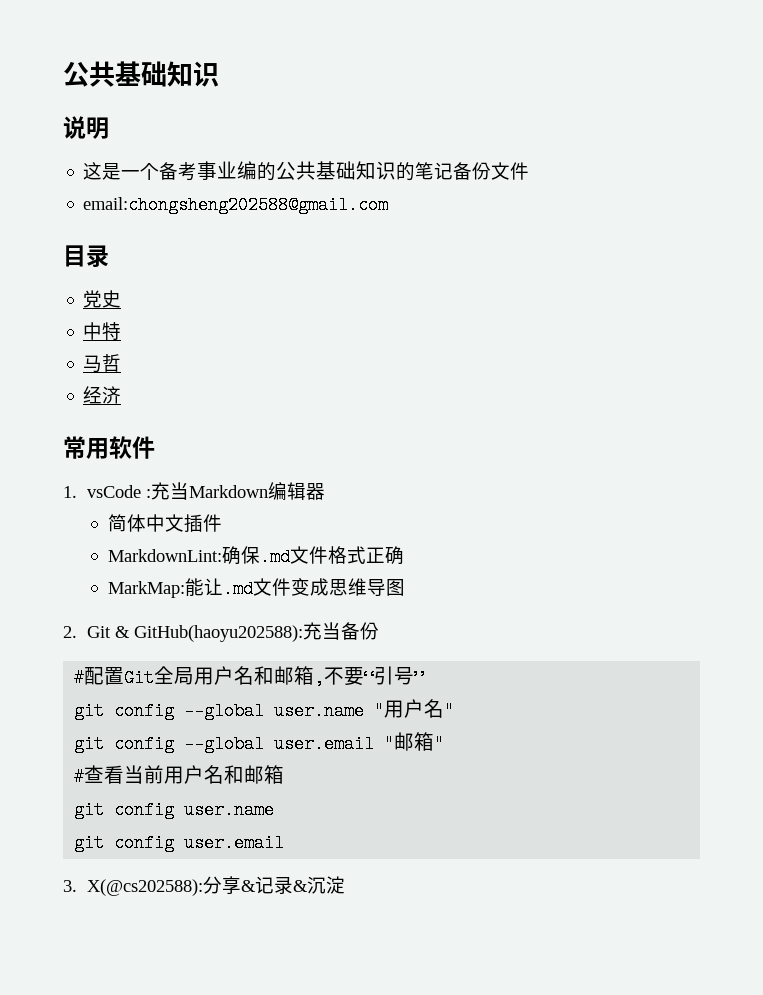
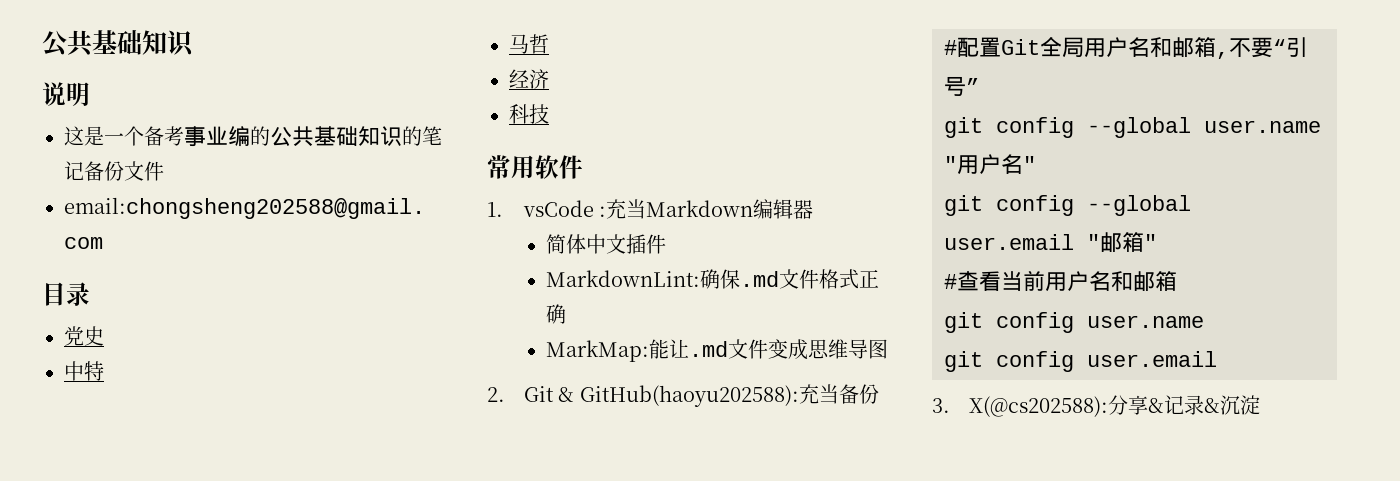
+ 科技

